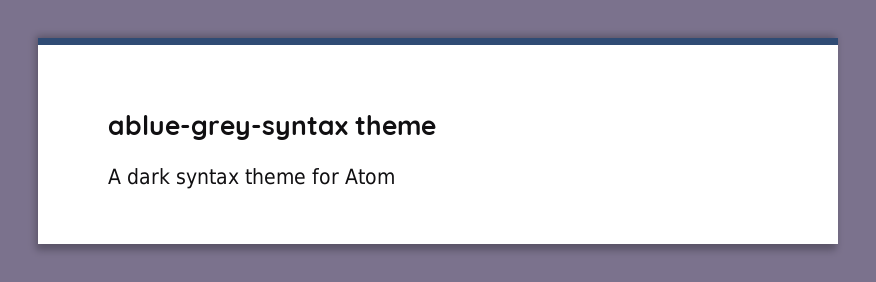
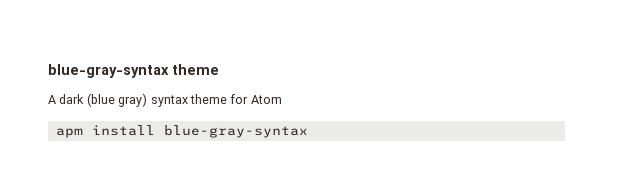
- ablue-grey-syntax theme
+ blue-gray-syntax theme
- A dark syntax theme for Atom
+ A dark (blue gray) syntax theme for Atom
+ apm install blue-gray-syntax

